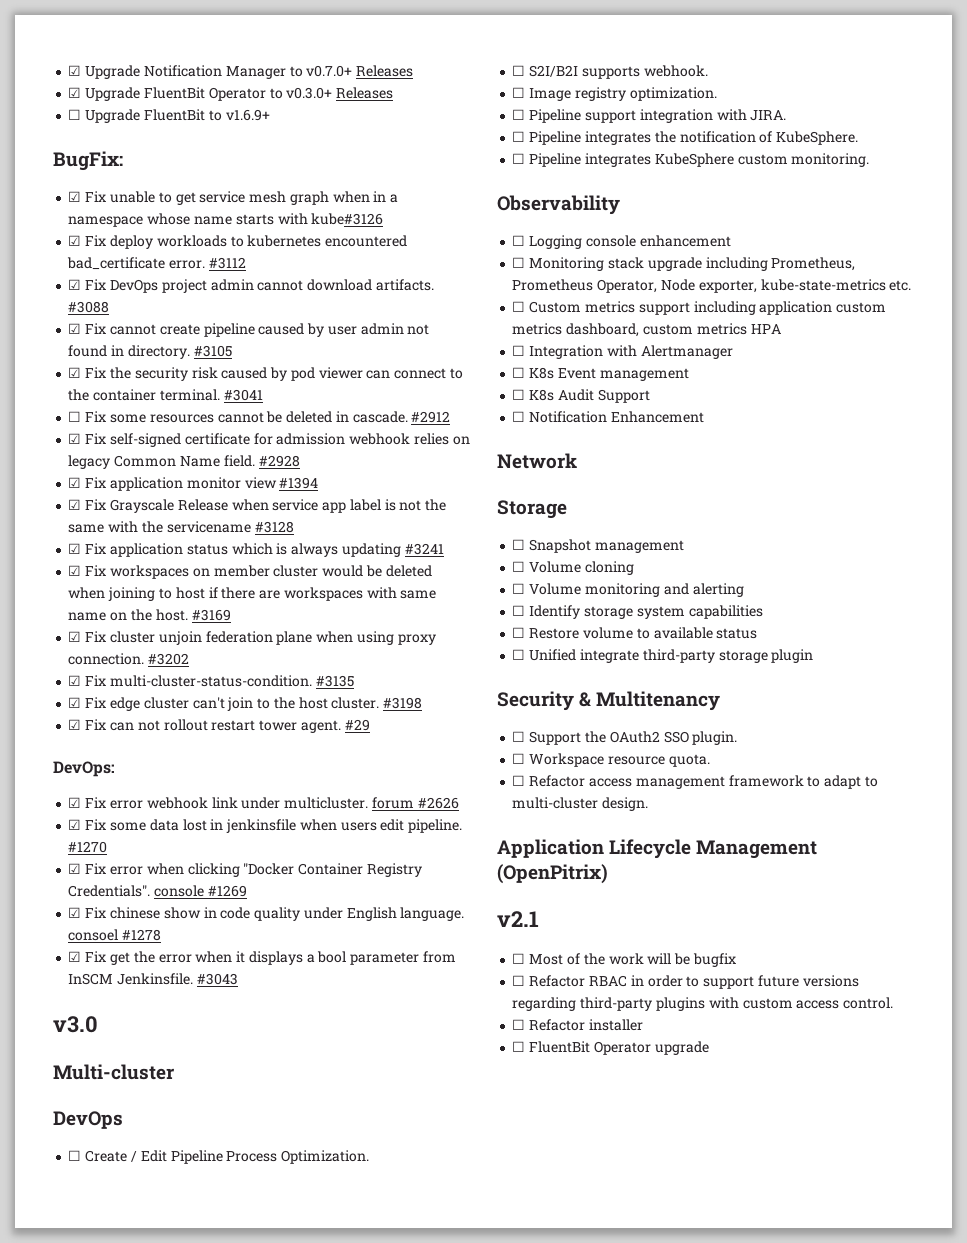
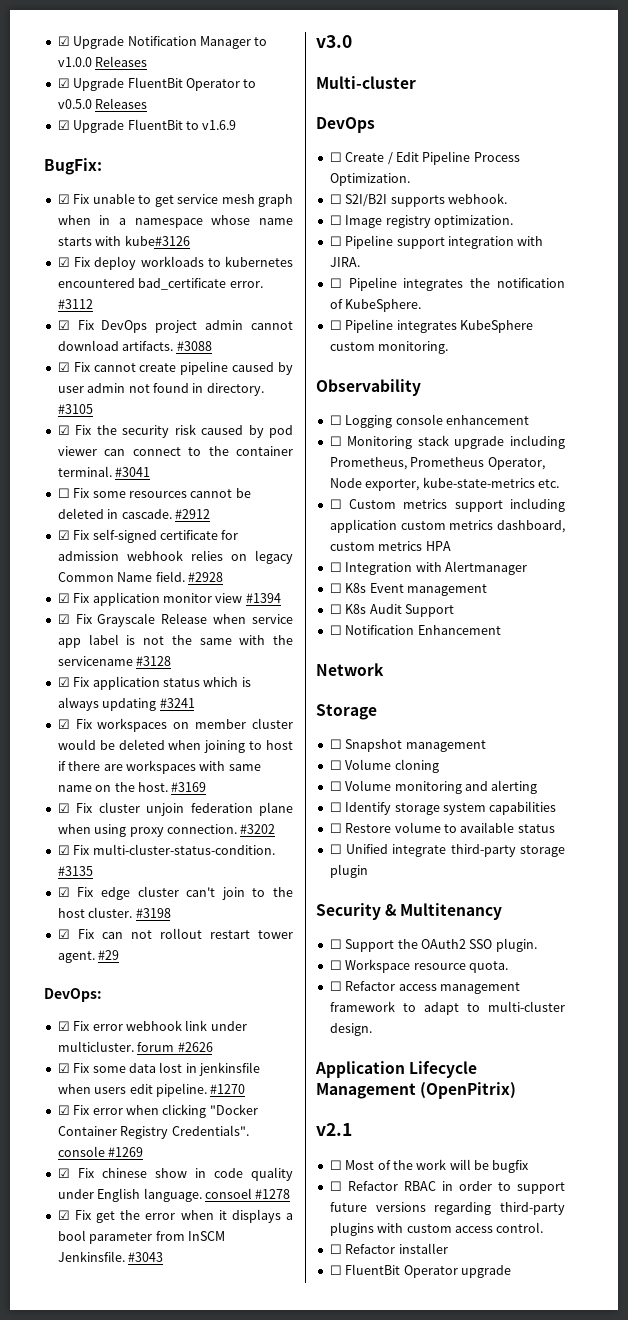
- ☑ Upgrade Notification Manager to v0.7.0+ Releases
+ ☑ Upgrade Notification Manager to v1.0.0 Releases
- ☑ Upgrade FluentBit Operator to v0.3.0+ Releases
- ☐ Upgrade FluentBit to v1.6.9+
+ ☑ Upgrade FluentBit Operator to v0.5.0 Releases
+ ☑ Upgrade FluentBit to v1.6.9

